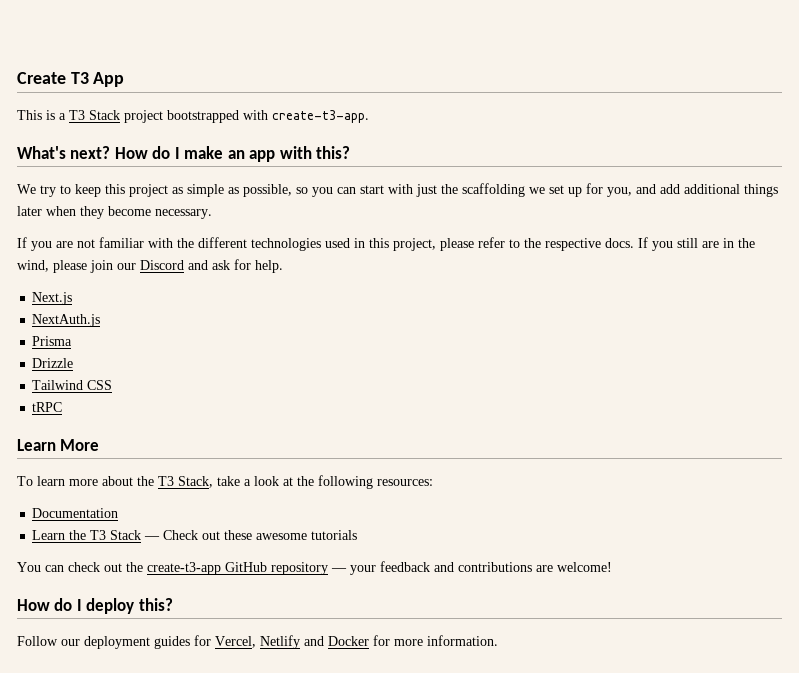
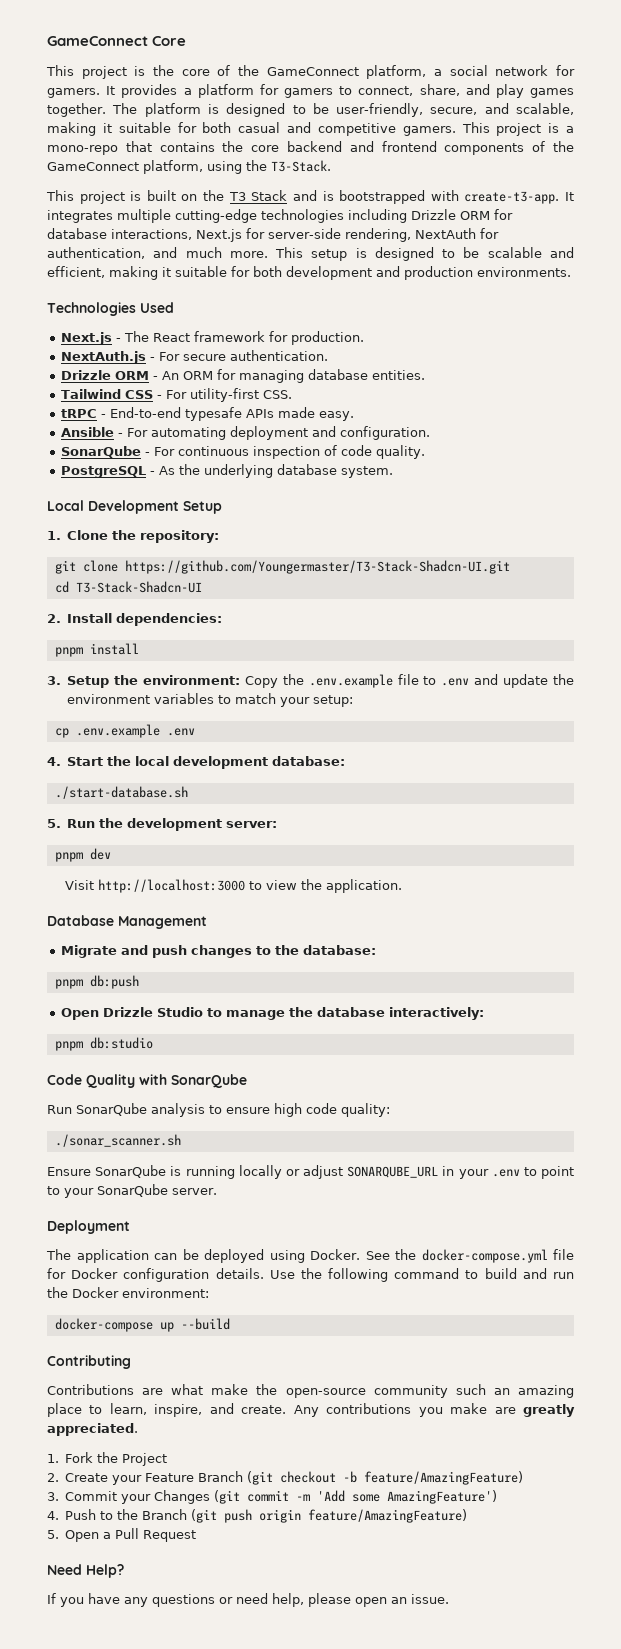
- Create T3 App
- This is a T3 Stack project bootstrapped with create-t3-app.
- What's next? How do I make an app with this?
- We try to keep this project as simple as possible, so you can start with just the scaffolding we set up for you, and add additional things later when they become necessary.
- If you are not familiar with the different technologies used in this project, please refer to the respective docs. If you still are in the wind, please join our Discord and ask for help.
- Next.js
- NextAuth.js
- Prisma
- Drizzle
- Tailwind CSS
- tRPC
- Learn More
- To learn more about the T3 Stack, take a look at the following resources:
- Documentation
- Learn the T3 Stack — Check out these awesome tutorials
- You can check out the create-t3-app GitHub repository — your feedback and contributions are welcome!
- How do I deploy this?
- Follow our deployment guides for Vercel, Netlify and Docker for more information.
+ GameConnect Core
+ This project is the core of the GameConnect platform, a social network for gamers. It provides a platform for gamers to connect, share, and play games together. The platform is designed to be user-friendly, secure, and scalable, making it suitable for both casual and competitive gamers. This project is a mono-repo that contains the core backend and frontend components of the GameConnect platform, using the T3-Stack.
+ This project is built on the T3 Stack and is bootstrapped with create-t3-app. It integrates multiple cutting-edge technologies including Drizzle ORM for database interactions, Next.js for server-side rendering, NextAuth for authentication, and much more. This setup is designed to be scalable and efficient, making it suitable for both development and production environments.
+ Technologies Used
+ Next.js - The React framework for production.
+ NextAuth.js - For secure authentication.
+ Drizzle ORM - An ORM for managing database entities.
+ Tailwind CSS - For utility-first CSS.
+ tRPC - End-to-end typesafe APIs made easy.
+ Ansible - For automating deployment and configuration.
+ SonarQube - For continuous inspection of code quality.
+ PostgreSQL - As the underlying database system.
+ Local Development Setup
+ 1. Clone the repository:
+ git clone https://github.com/Youngermaster/T3-Stack-Shadcn-UI.git
+ cd T3-Stack-Shadcn-UI
+ 2. Install dependencies:
+ pnpm install
+ 3. Setup the environment: Copy the .env.example file to .env and update the environment variables to match your setup:
+ cp .env.example .env
+ 4. Start the local development database:
+ ./start-database.sh
+ 5. Run the development server:
+ pnpm dev
+ Visit http://localhost:3000 to view the application.
+ Database Management
+ Migrate and push changes to the database:
+ pnpm db:push
+ Open Drizzle Studio to manage the database interactively:
+ pnpm db:studio
+ Code Quality with SonarQube
+ Run SonarQube analysis to ensure high code quality:
+ ./sonar_scanner.sh
+ Ensure SonarQube is running locally or adjust SONARQUBE_URL in your .env to point to your SonarQube server.
+ Deployment
+ The application can be deployed using Docker. See the docker-compose.yml file for Docker configuration details. Use the following command to build and run the Docker environment:
+ docker-compose up --build
+ Contributing
+ Contributions are what make the open-source community such an amazing place to learn, inspire, and create. Any contributions you make are greatly appreciated.
+ 1. Fork the Project
+ 2. Create your Feature Branch (git checkout -b feature/AmazingFeature)
+ 3. Commit your Changes (git commit -m 'Add some AmazingFeature')
+ 4. Push to the Branch (git push origin feature/AmazingFeature)
+ 5. Open a Pull Request
+ Need Help?
+ If you have any questions or need help, please open an issue.

